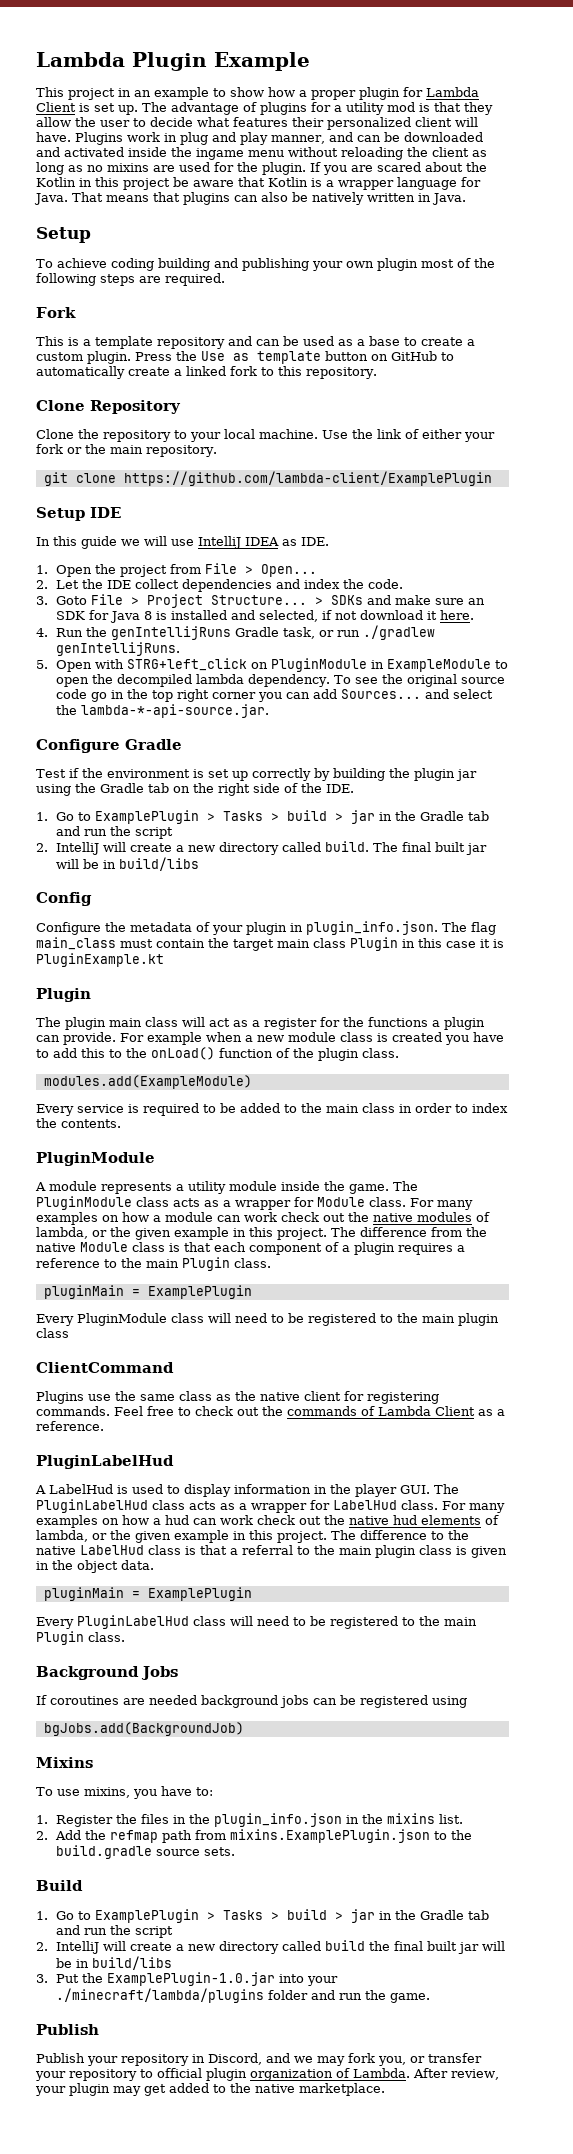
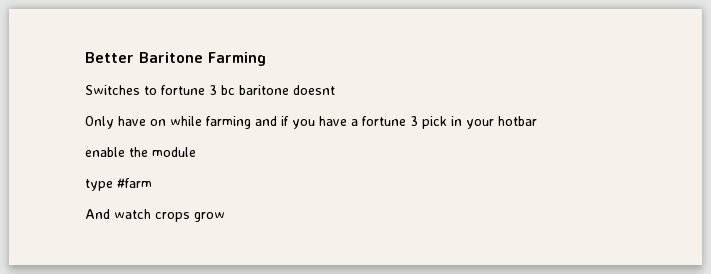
- Lambda Plugin Example
- This project in an example to show how a proper plugin for Lambda Client is set up. The advantage of plugins for a utility mod is that they allow the user to decide what features their personalized client will have. Plugins work in plug and play manner, and can be downloaded and activated inside the ingame menu without reloading the client as long as no mixins are used for the plugin. If you are scared about the Kotlin in this project be aware that Kotlin is a wrapper language for Java. That means that plugins can also be natively written in Java.
- Setup
- To achieve coding building and publishing your own plugin most of the following steps are required.
- Fork
- This is a template repository and can be used as a base to create a custom plugin. Press the Use as template button on GitHub to automatically create a linked fork to this repository.
- Clone Repository
- Clone the repository to your local machine. Use the link of either your fork or the main repository.
- git clone https://github.com/lambda-client/ExamplePlugin
- Setup IDE
- In this guide we will use IntelliJ IDEA as IDE.
- 1. Open the project from File > Open...
- 2. Let the IDE collect dependencies and index the code.
- 3. Goto File > Project Structure... > SDKs and make sure an SDK for Java 8 is installed and selected, if not download it here.
- 4. Run the genIntellijRuns Gradle task, or run ./gradlew genIntellijRuns.
- 5. Open with STRG+left_click on PluginModule in ExampleModule to open the decompiled lambda dependency. To see the original source code go in the top right corner you can add Sources... and select the lambda-*-api-source.jar.
- Configure Gradle
- Test if the environment is set up correctly by building the plugin jar using the Gradle tab on the right side of the IDE.
- 1. Go to ExamplePlugin > Tasks > build > jar in the Gradle tab and run the script
- 2. IntelliJ will create a new directory called build. The final built jar will be in build/libs
- Config
- Configure the metadata of your plugin in plugin_info.json. The flag main_class must contain the target main class Plugin in this case it is PluginExample.kt
- Plugin
- The plugin main class will act as a register for the functions a plugin can provide. For example when a new module class is created you have to add this to the onLoad() function of the plugin class.
- modules.add(ExampleModule)
- Every service is required to be added to the main class in order to index the contents.
- PluginModule
- A module represents a utility module inside the game. The PluginModule class acts as a wrapper for Module class. For many examples on how a module can work check out the native modules of lambda, or the given example in this project. The difference from the native Module class is that each component of a plugin requires a reference to the main Plugin class.
- pluginMain = ExamplePlugin
- Every PluginModule class will need to be registered to the main plugin class
- ClientCommand
- Plugins use the same class as the native client for registering commands. Feel free to check out the commands of Lambda Client as a reference.
- PluginLabelHud
- A LabelHud is used to display information in the player GUI. The PluginLabelHud class acts as a wrapper for LabelHud class. For many examples on how a hud can work check out the native hud elements of lambda, or the given example in this project. The difference to the native LabelHud class is that a referral to the main plugin class is given in the object data.
- pluginMain = ExamplePlugin
- Every PluginLabelHud class will need to be registered to the main Plugin class.
- Background Jobs
- If coroutines are needed background jobs can be registered using
- bgJobs.add(BackgroundJob)
- Mixins
- To use mixins, you have to:
- 1. Register the files in the plugin_info.json in the mixins list.
- 2. Add the refmap path from mixins.ExamplePlugin.json to the build.gradle source sets.
- Build
- 1. Go to ExamplePlugin > Tasks > build > jar in the Gradle tab and run the script
- 2. IntelliJ will create a new directory called build the final built jar will be in build/libs
- 3. Put the ExamplePlugin-1.0.jar into your ./minecraft/lambda/plugins folder and run the game.
- Publish
- Publish your repository in Discord, and we may fork you, or transfer your repository to official plugin organization of Lambda. After review, your plugin may get added to the native marketplace.
+ Better Baritone Farming
+ Switches to fortune 3 bc baritone doesnt
+ Only have on while farming and if you have a fortune 3 pick in your hotbar
+ enable the module
+ type #farm
+ And watch crops grow

